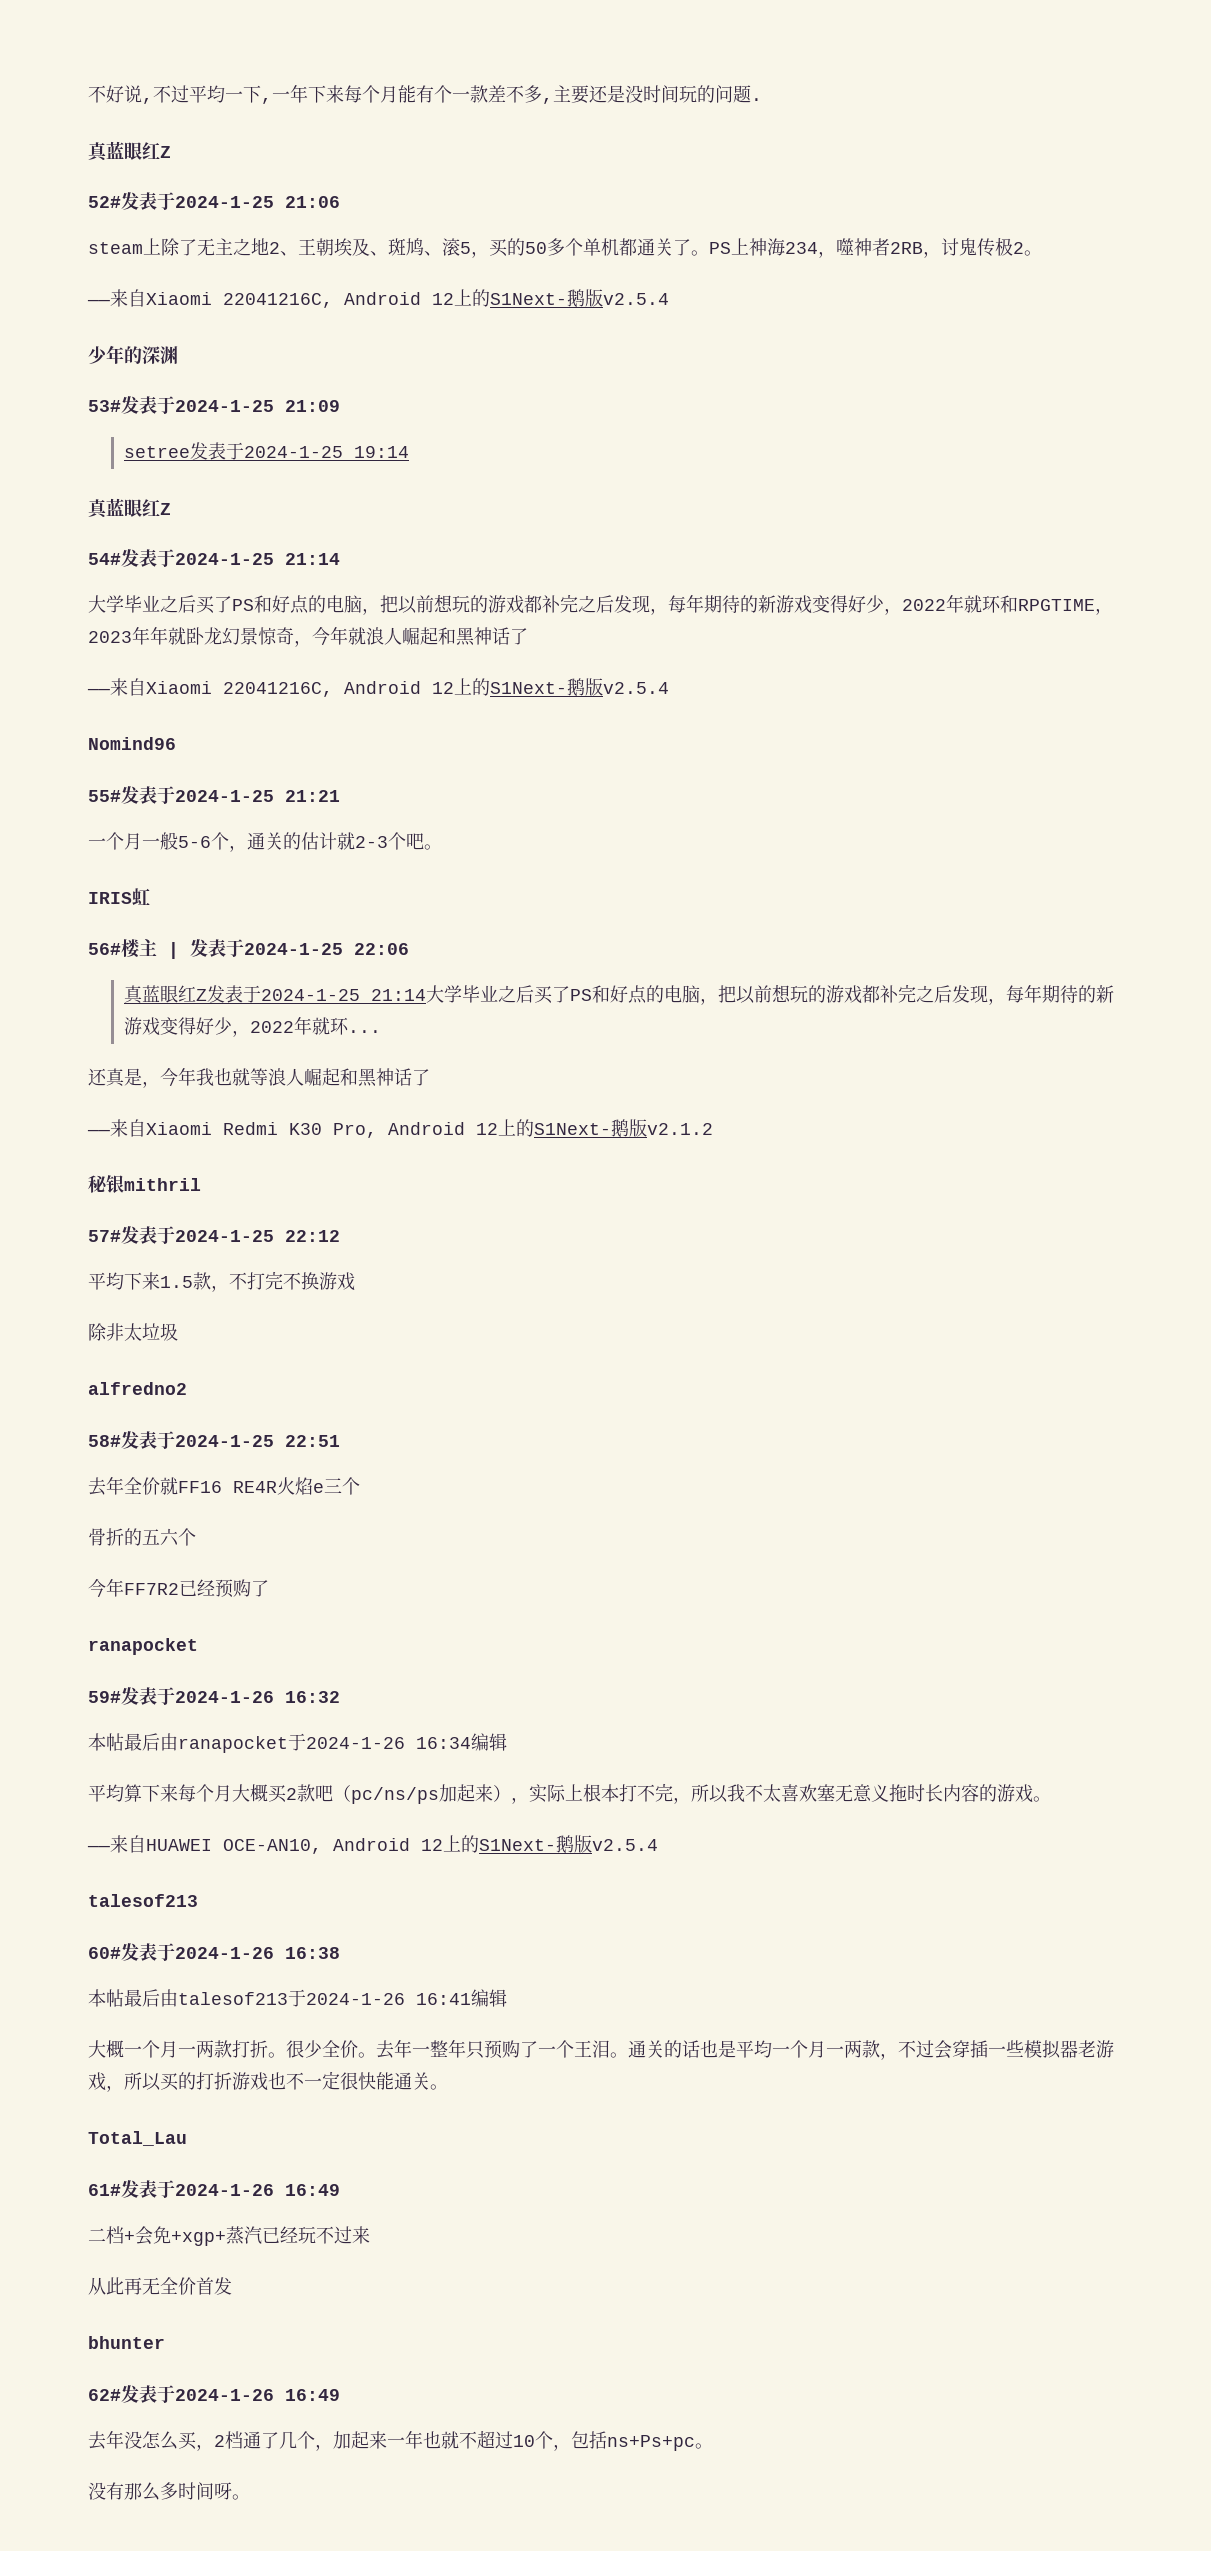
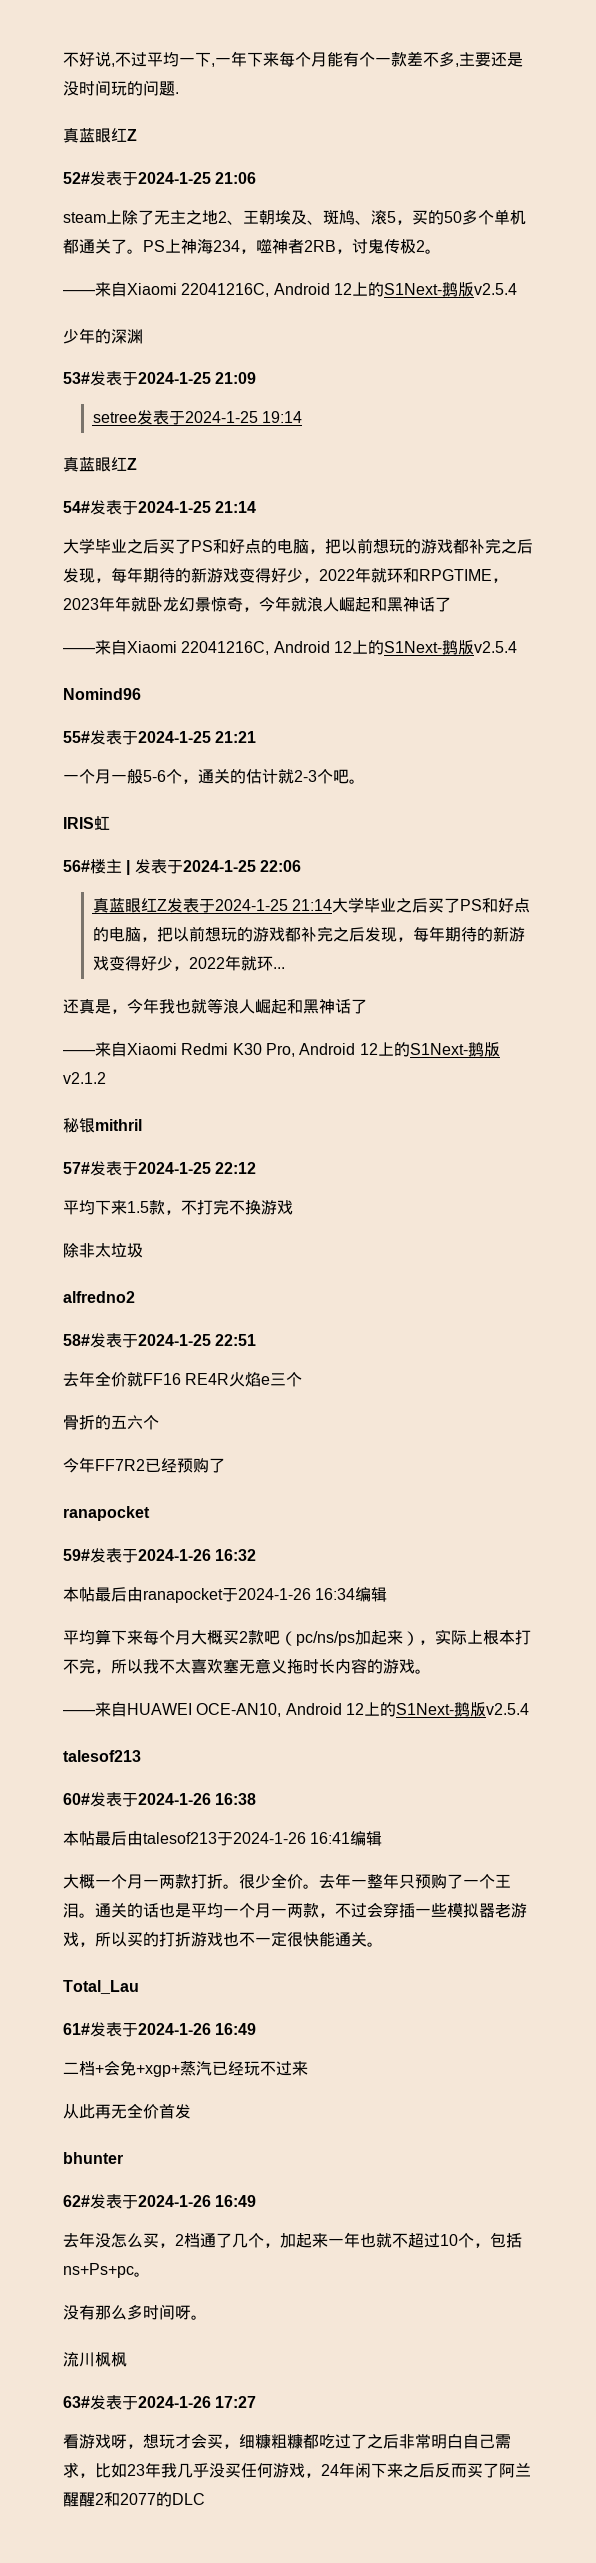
+ 流川枫枫
+ 63#发表于2024-1-26 17:27
+ 看游戏呀，想玩才会买，细糠粗糠都吃过了之后非常明白自己需求，比如23年我几乎没买任何游戏，24年闲下来之后反而买了阿兰醒醒2和2077的DLC

